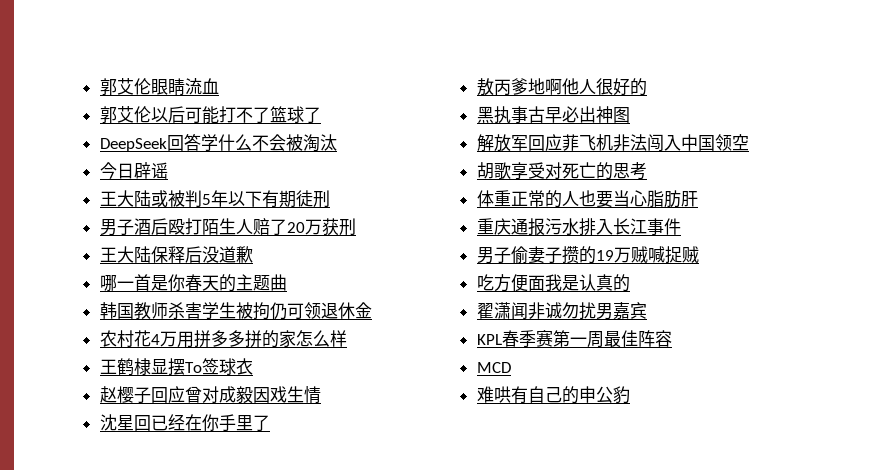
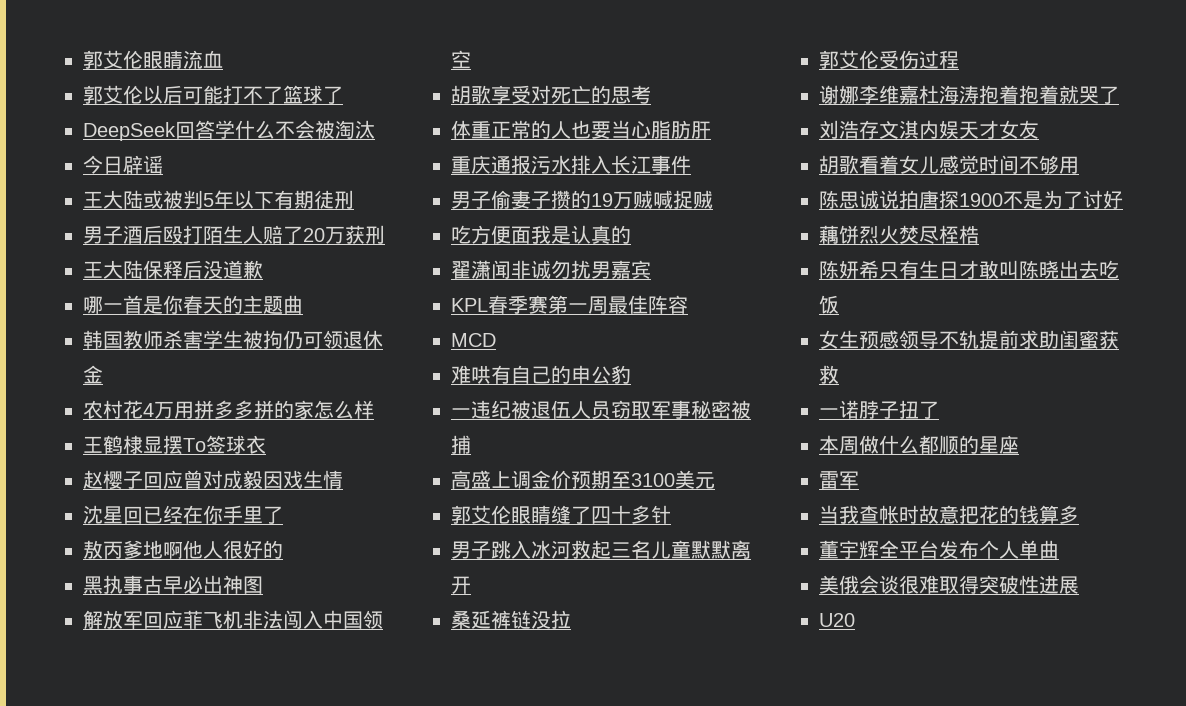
+ 一违纪被退伍人员窃取军事秘密被捕
+ 高盛上调金价预期至3100美元
+ 郭艾伦眼睛缝了四十多针
+ 男子跳入冰河救起三名儿童默默离开
+ 桑延裤链没拉
+ 郭艾伦受伤过程
+ 谢娜李维嘉杜海涛抱着抱着就哭了
+ 刘浩存文淇内娱天才女友
+ 胡歌看着女儿感觉时间不够用
+ 陈思诚说拍唐探1900不是为了讨好
+ 藕饼烈火焚尽桎梏
+ 陈妍希只有生日才敢叫陈晓出去吃饭
+ 女生预感领导不轨提前求助闺蜜获救
+ 一诺脖子扭了
+ 本周做什么都顺的星座
+ 雷军
+ 当我查帐时故意把花的钱算多
+ 董宇辉全平台发布个人单曲
+ 美俄会谈很难取得突破性进展
+ U20

